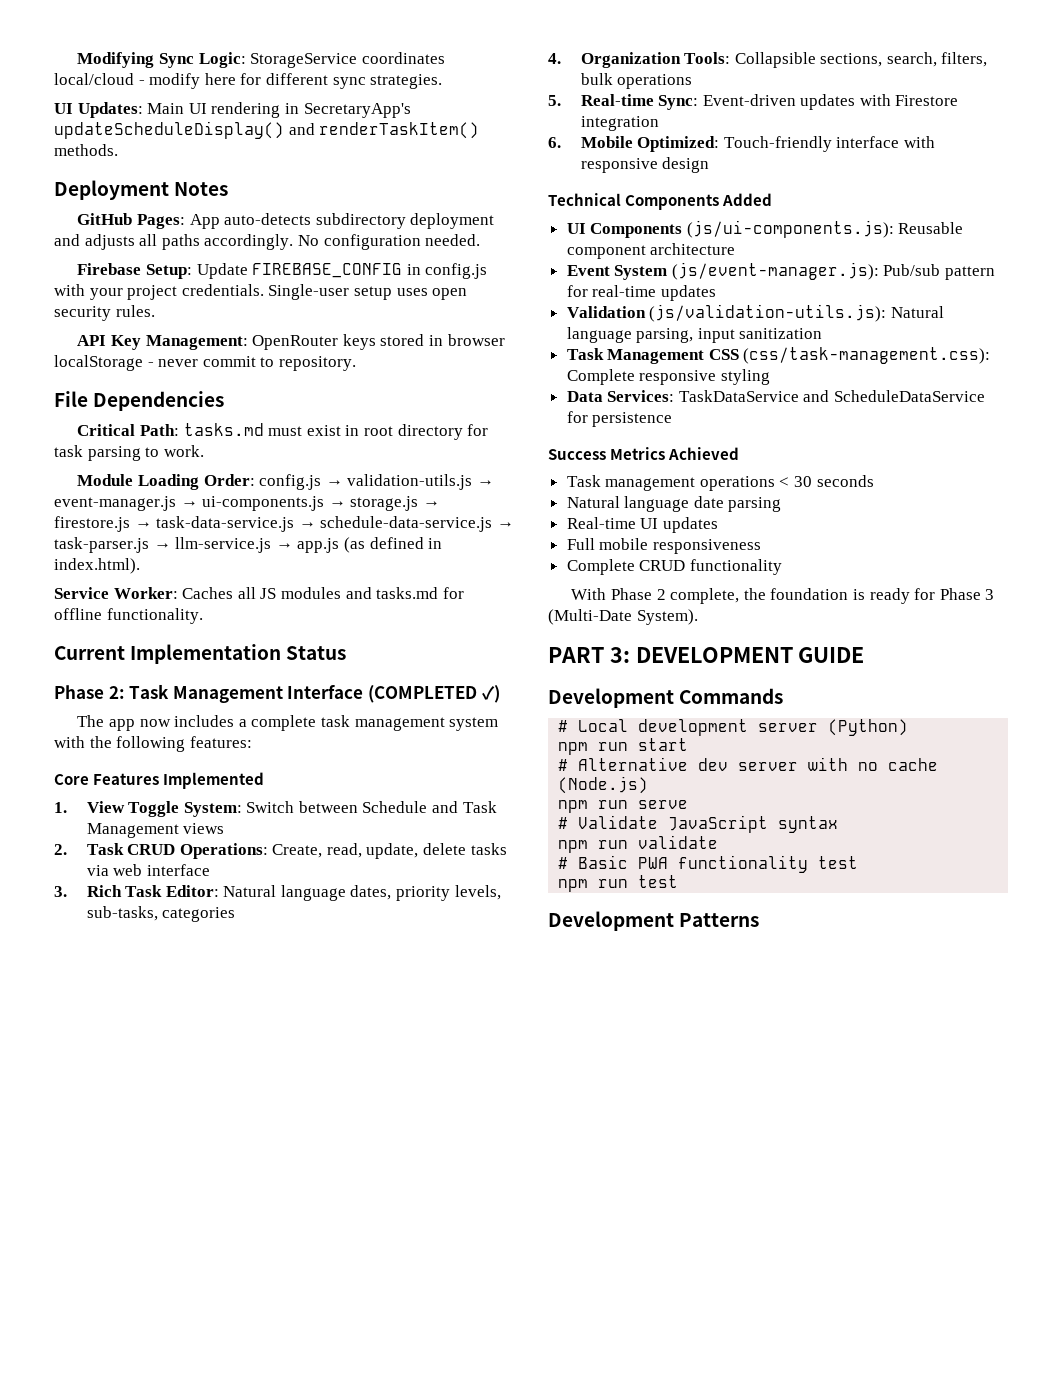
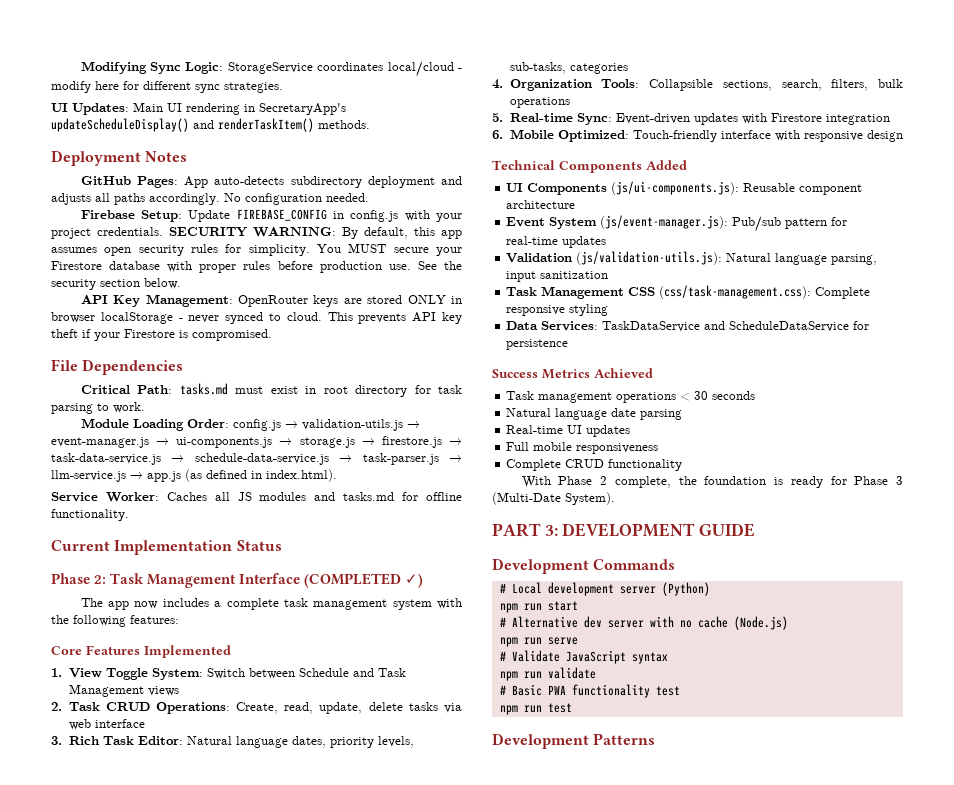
- Single-user setup uses open security rules.
+ SECURITY WARNING: By default, this app assumes open security rules for simplicity. You MUST secure your Firestore database with proper rules before production use. See the security section below.
- API Key Management: OpenRouter keys stored in browser localStorage - never commit to repository.
+ API Key Management: OpenRouter keys are stored ONLY in browser localStorage - never synced to cloud. This prevents API key theft if your Firestore is compromised.

